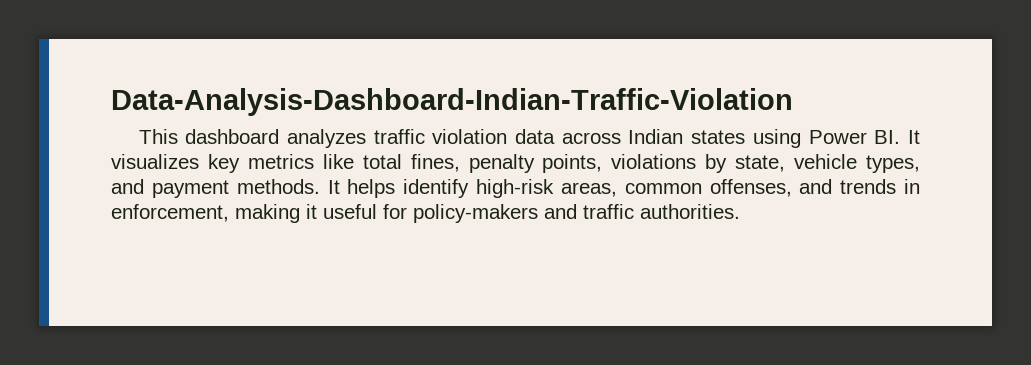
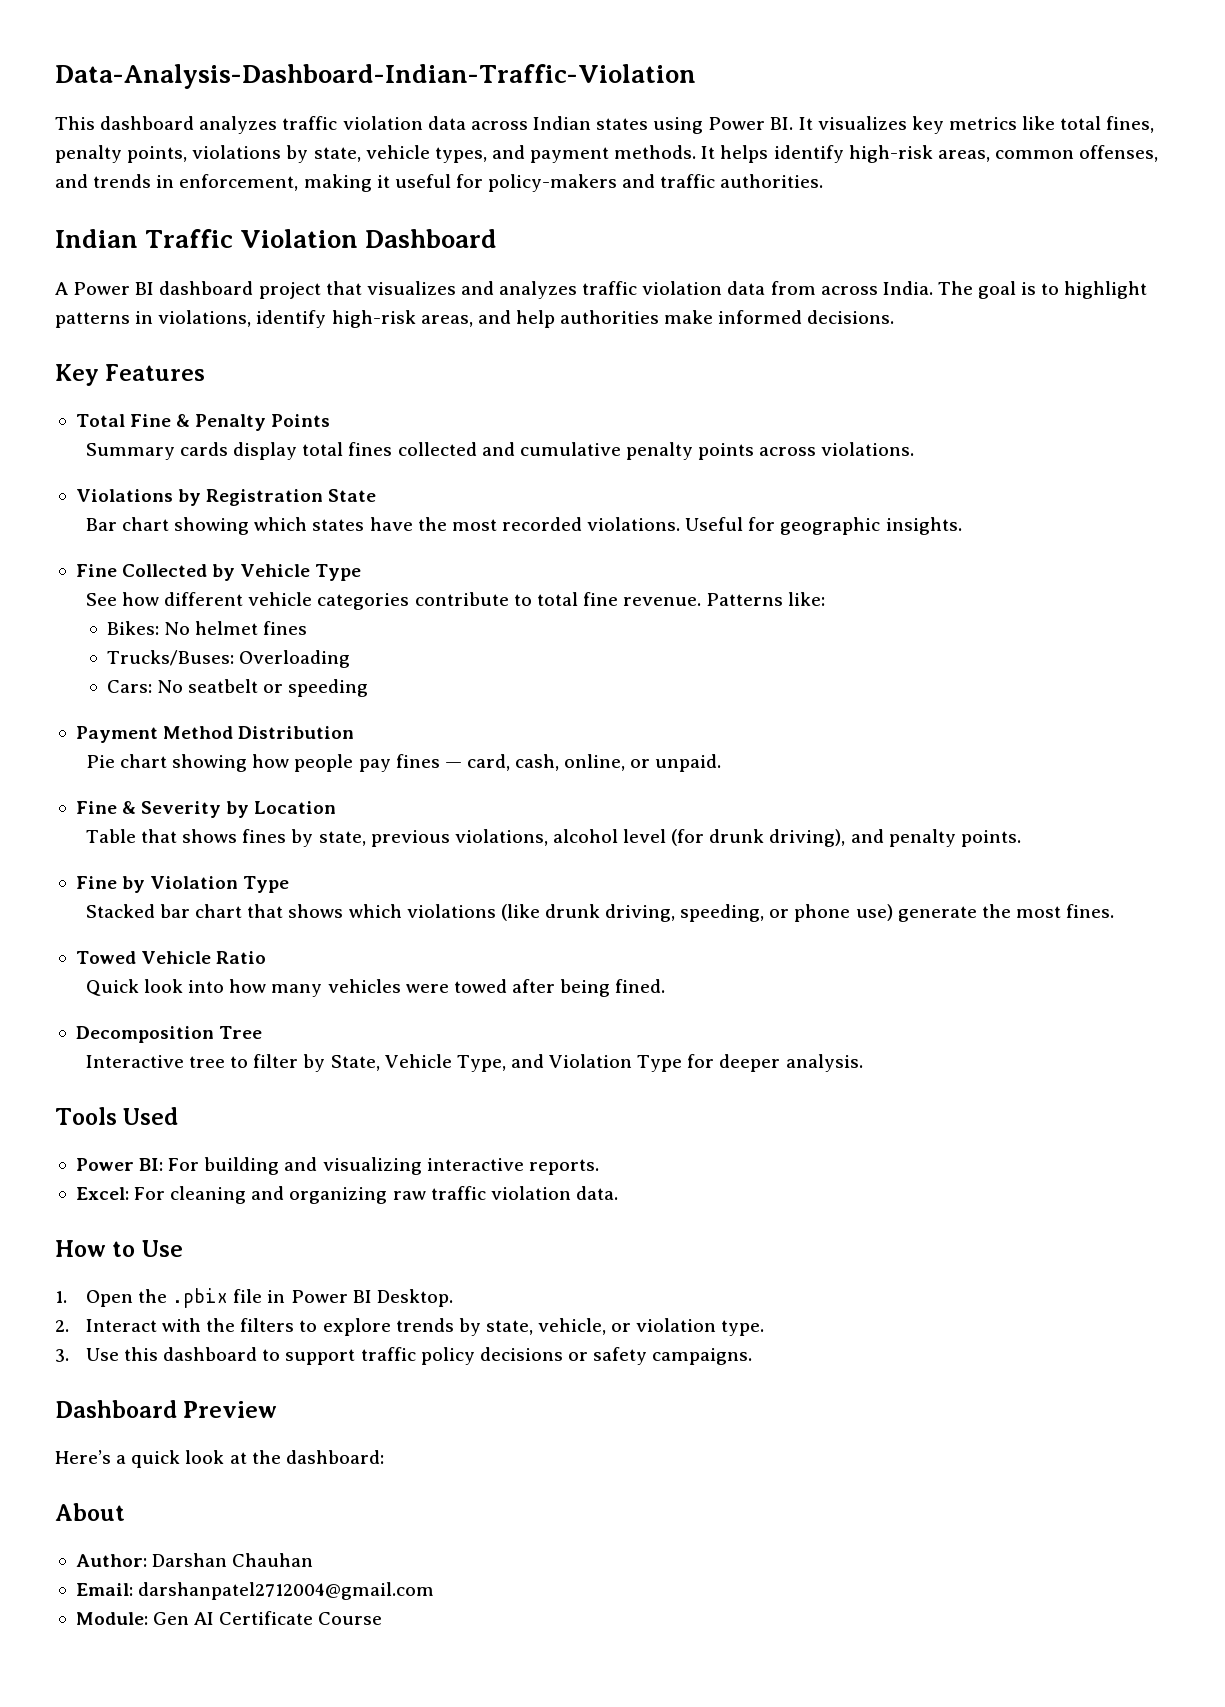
+ Indian Traffic Violation Dashboard
+ A Power BI dashboard project that visualizes and analyzes traffic violation data from across India. The goal is to highlight patterns in violations, identify high-risk areas, and help authorities make informed decisions.
+ Key Features
+ Total Fine & Penalty Points
+ Summary cards display total fines collected and cumulative penalty points across violations.
+ Violations by Registration State
+ Bar chart showing which states have the most recorded violations. Useful for geographic insights.
+ Fine Collected by Vehicle Type
+ See how different vehicle categories contribute to total fine revenue. Patterns like:
+ Bikes: No helmet fines
+ Trucks/Buses: Overloading
+ Cars: No seatbelt or speeding
+ Payment Method Distribution
+ Pie chart showing how people pay fines — card, cash, online, or unpaid.
+ Fine & Severity by Location
+ Table that shows fines by state, previous violations, alcohol level (for drunk driving), and penalty points.
+ Fine by Violation Type
+ Stacked bar chart that shows which violations (like drunk driving, speeding, or phone use) generate the most fines.
+ Towed Vehicle Ratio
+ Quick look into how many vehicles were towed after being fined.
+ Decomposition Tree
+ Interactive tree to filter by State, Vehicle Type, and Violation Type for deeper analysis.
+ Tools Used
+ Power BI: For building and visualizing interactive reports.
+ Excel: For cleaning and organizing raw traffic violation data.
+ How to Use
+ 1. Open the .pbix file in Power BI Desktop.
+ 2. Interact with the filters to explore trends by state, vehicle, or violation type.
+ 3. Use this dashboard to support traffic policy decisions or safety campaigns.
+ Dashboard Preview
+ Here’s a quick look at the dashboard:
+ About
+ Author: Darshan Chauhan
+ Email: darshanpatel2712004@gmail.com
+ Module: Gen AI Certificate Course

